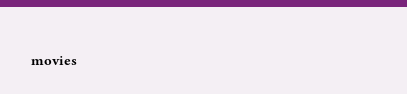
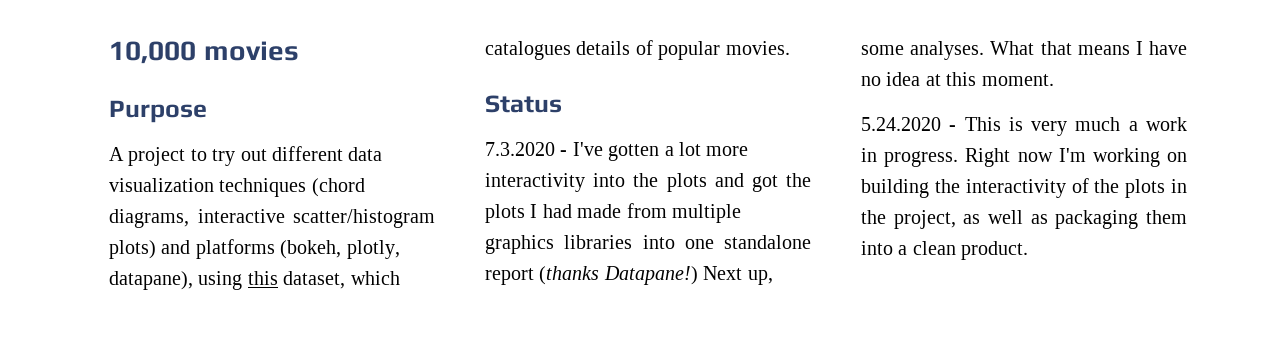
- movies
+ 10,000 movies
+ Purpose
+ A project to try out different data visualization techniques (chord diagrams, interactive scatter/histogram plots) and platforms (bokeh, plotly, datapane), using this dataset, which catalogues details of popular movies.
+ Status
+ 7.3.2020 - I've gotten a lot more interactivity into the plots and got the plots I had made from multiple graphics libraries into one standalone report (thanks Datapane!) Next up, some analyses. What that means I have no idea at this moment.
+ 5.24.2020 - This is very much a work in progress. Right now I'm working on building the interactivity of the plots in the project, as well as packaging them into a clean product.

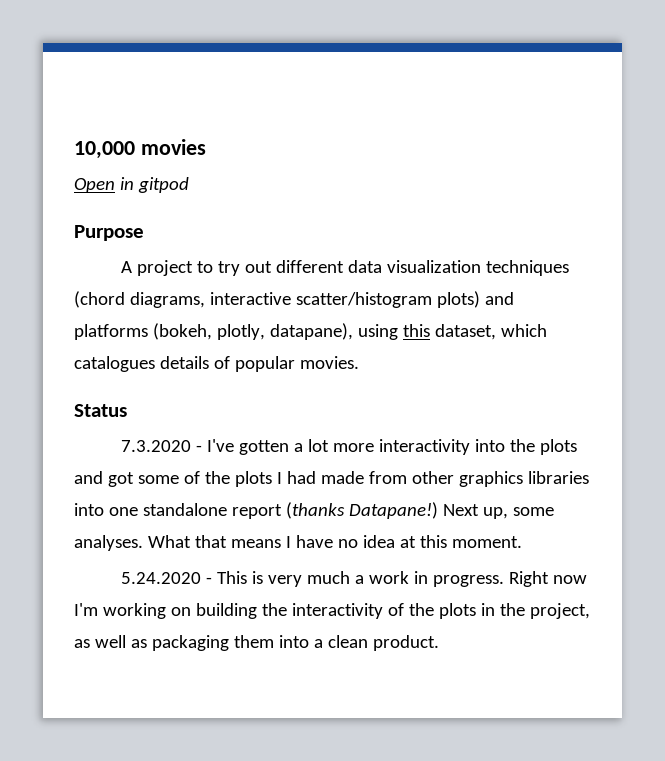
+ Open in gitpod
- 7.3.2020 - I've gotten a lot more interactivity into the plots and got the plots I had made from multiple graphics libraries into one standalone report (thanks Datapane!)
+ 7.3.2020 - I've gotten a lot more interactivity into the plots and got some of the plots I had made from other graphics libraries into one standalone report (thanks Datapane!)

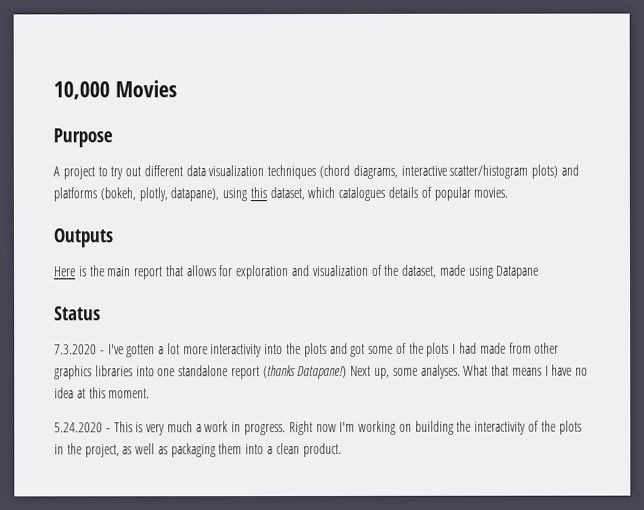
- 10,000 movies
- Open in gitpod
+ 10,000 Movies
+ Outputs
+ Here is the main report that allows for exploration and visualization of the dataset, made using Datapane

